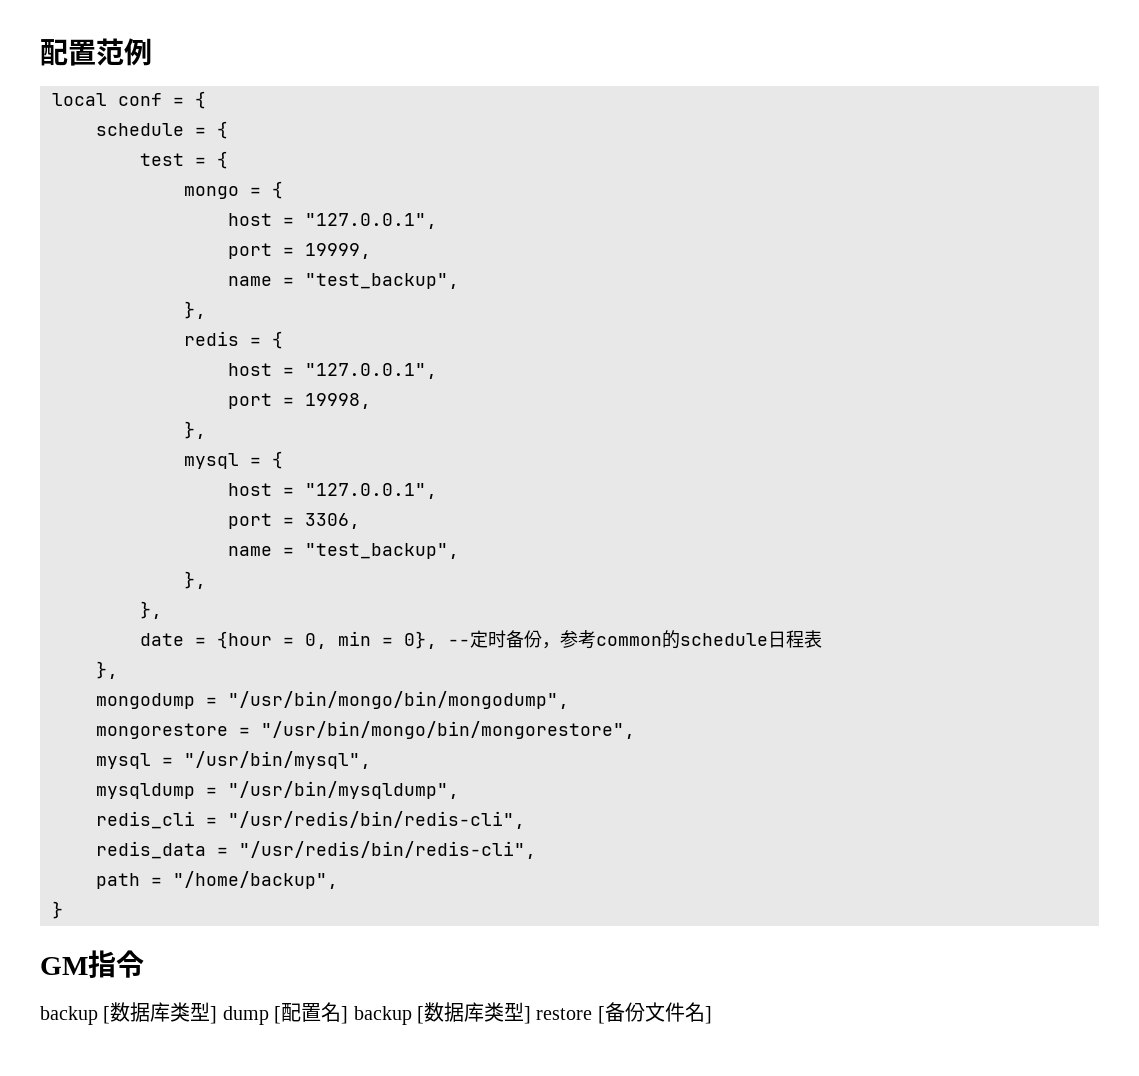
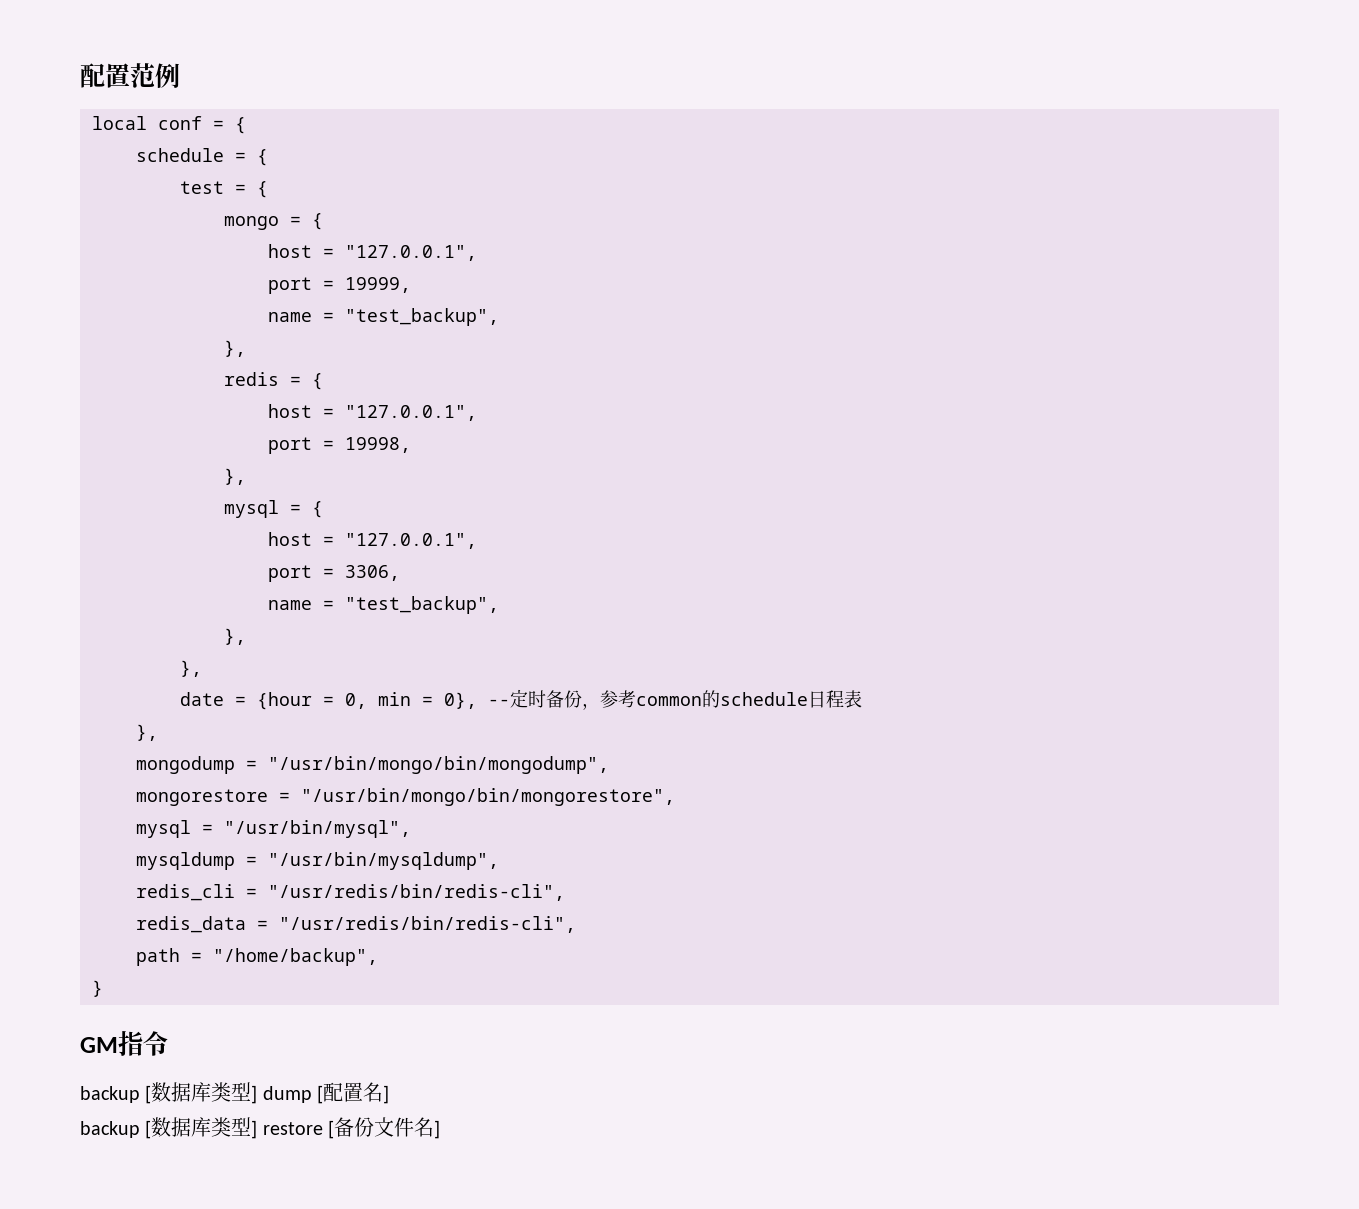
- backup [数据库类型] dump [配置名] backup [数据库类型] restore [备份文件名]
+ backup [数据库类型] dump [配置名]
+ backup [数据库类型] restore [备份文件名]

